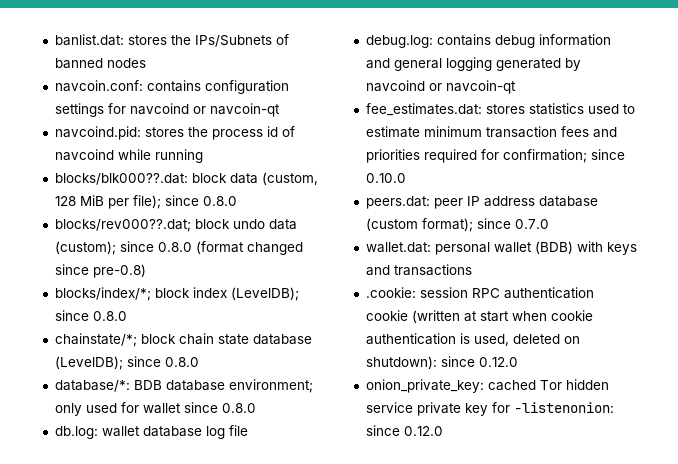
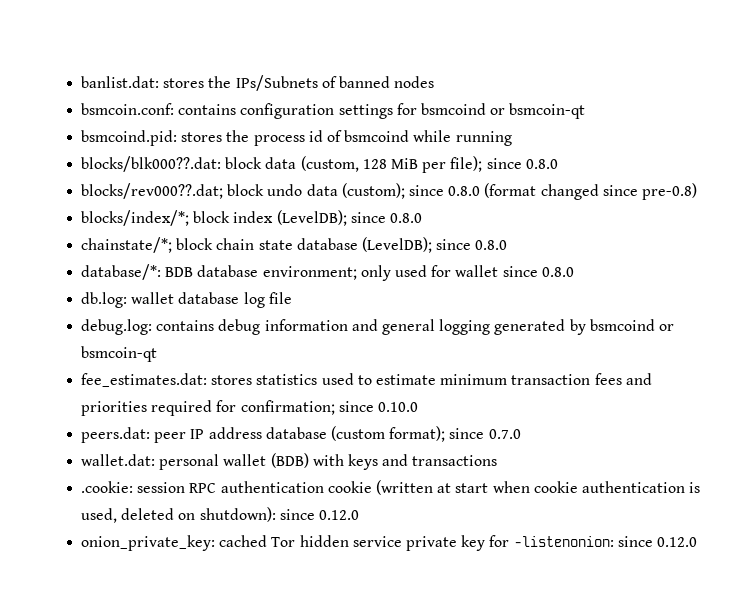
- navcoin.conf: contains configuration settings for navcoind or navcoin-qt
- navcoind.pid: stores the process id of navcoind while running
+ bsmcoin.conf: contains configuration settings for bsmcoind or bsmcoin-qt
+ bsmcoind.pid: stores the process id of bsmcoind while running
- debug.log: contains debug information and general logging generated by navcoind or navcoin-qt
+ debug.log: contains debug information and general logging generated by bsmcoind or bsmcoin-qt

